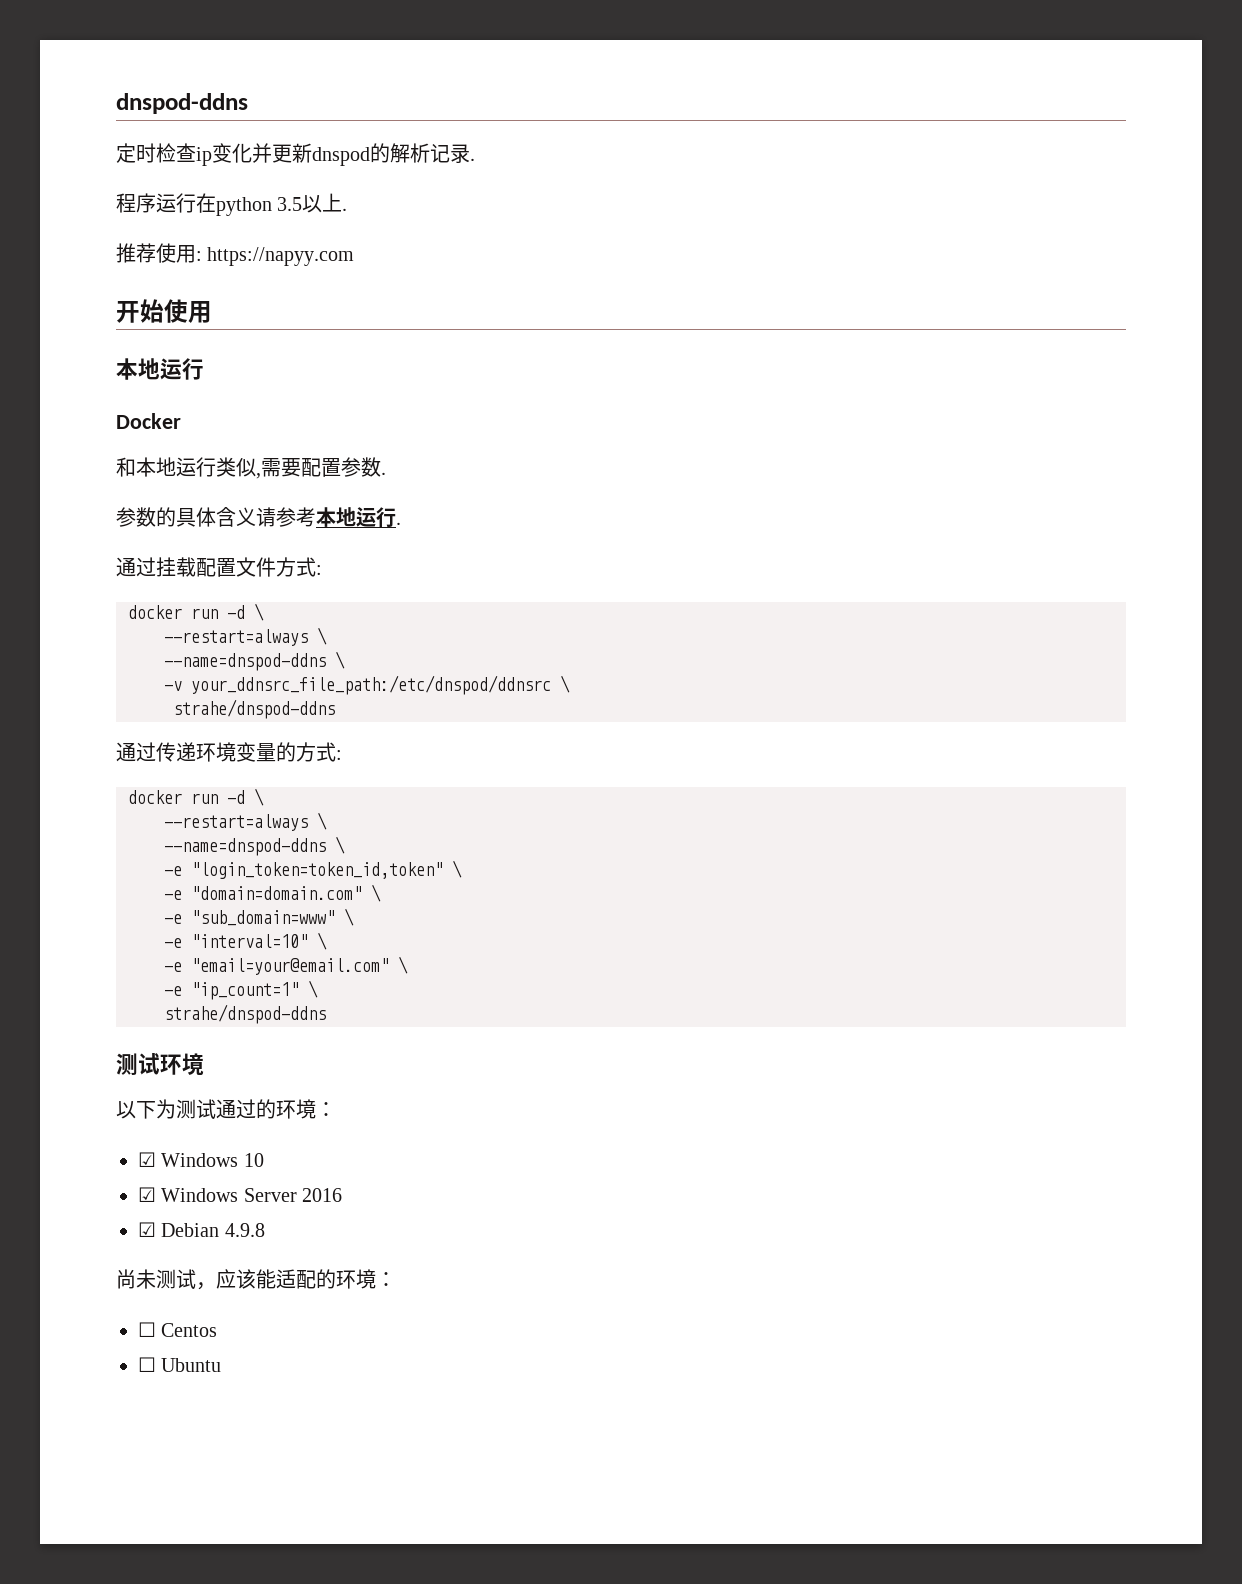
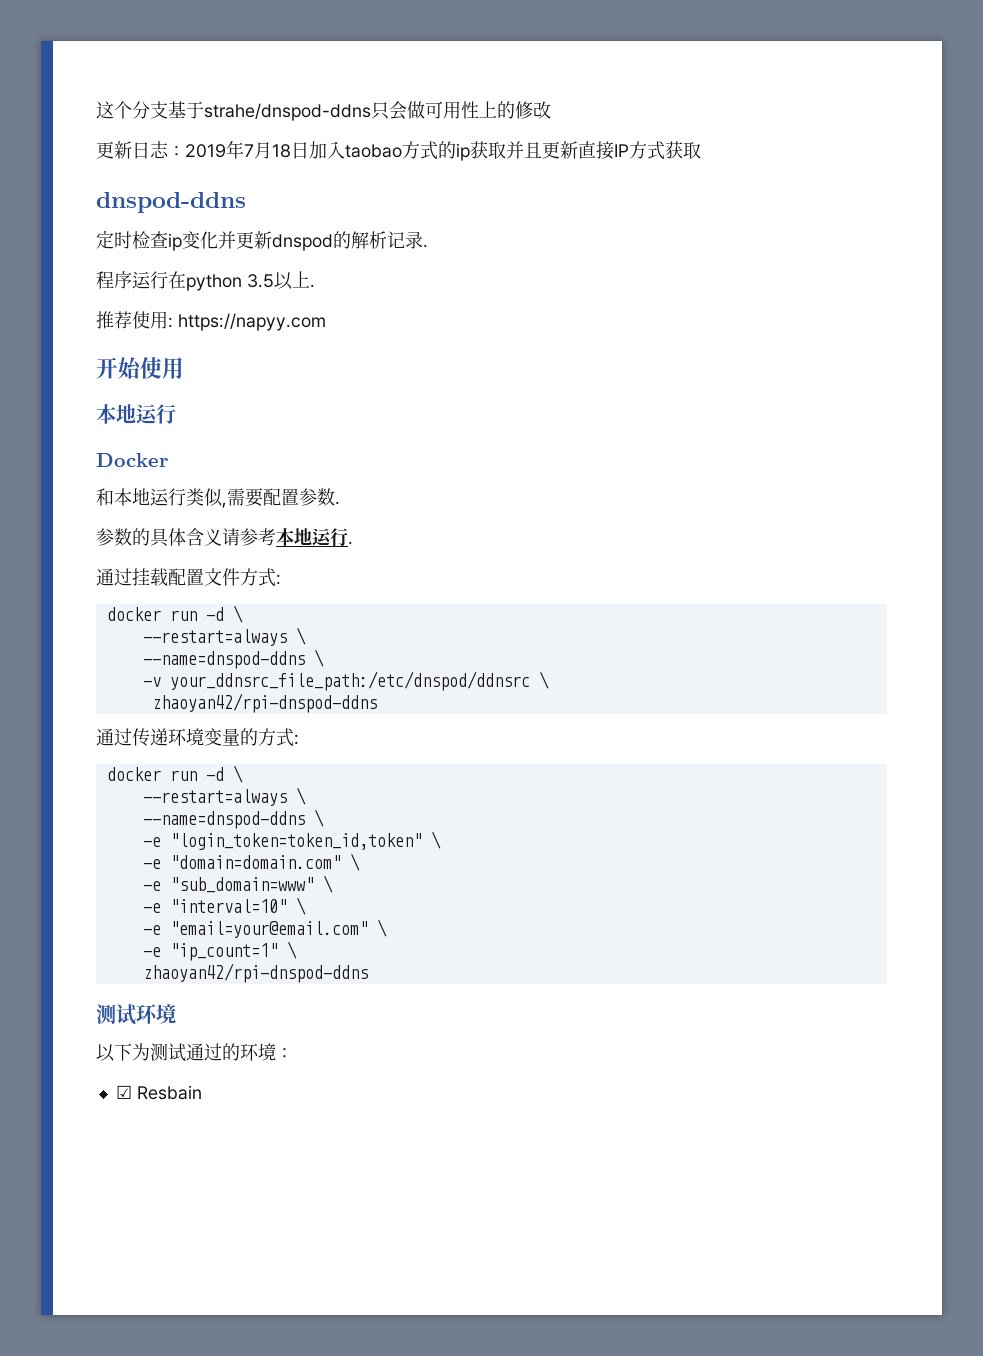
+ 这个分支基于strahe/dnspod-ddns只会做可用性上的修改
+ 更新日志：2019年7月18日加入taobao方式的ip获取并且更新直接IP方式获取
  -v your_ddnsrc_file_path:/etc/dnspod/ddnsrc \
- strahe/dnspod-ddns
+ zhaoyan42/rpi-dnspod-ddns
  -e "ip_count=1" \
- strahe/dnspod-ddns
+ zhaoyan42/rpi-dnspod-ddns
- ☑ Windows 10
- ☑ Windows Server 2016
- ☑ Debian 4.9.8
- 尚未测试，应该能适配的环境：
- ☐ Centos
- ☐ Ubuntu
+ ☑ Resbain

